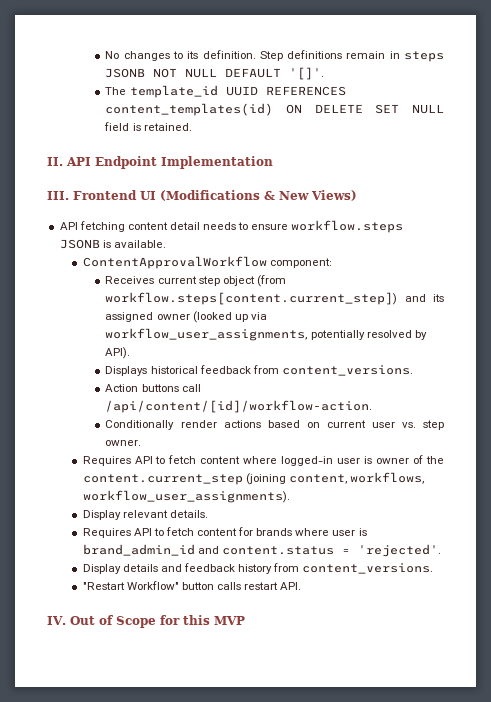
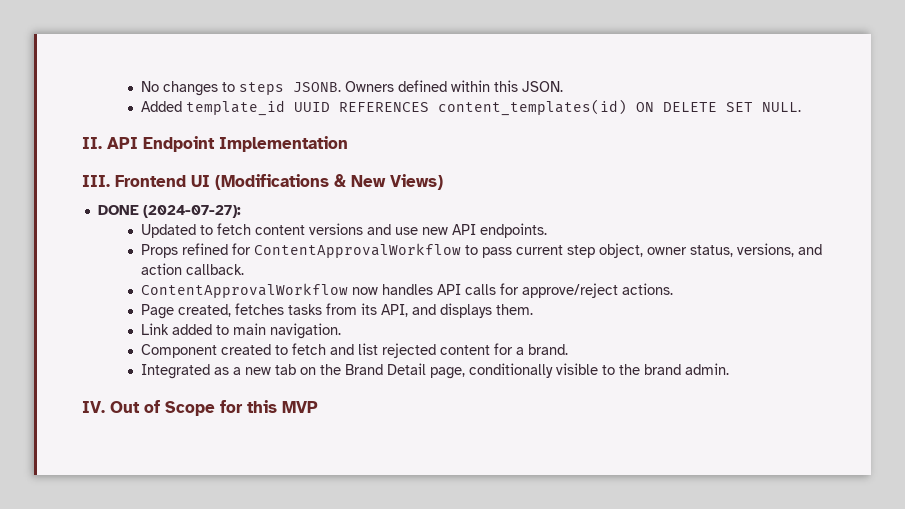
- No changes to its definition. Step definitions remain in steps JSONB NOT NULL DEFAULT '[]'.
- The template_id UUID REFERENCES content_templates(id) ON DELETE SET NULL field is retained.
+ No changes to steps JSONB. Owners defined within this JSON.
+ Added template_id UUID REFERENCES content_templates(id) ON DELETE SET NULL.
- API fetching content detail needs to ensure workflow.steps JSONB is available.
- ContentApprovalWorkflow component:
- Receives current step object (from workflow.steps[content.current_step]) and its assigned owner (looked up via workflow_user_assignments, potentially resolved by API).
- Displays historical feedback from content_versions.
- Action buttons call /api/content/[id]/workflow-action.
- Conditionally render actions based on current user vs. step owner.
- Requires API to fetch content where logged-in user is owner of the content.current_step (joining content, workflows, workflow_user_assignments).
- Display relevant details.
- Requires API to fetch content for brands where user is brand_admin_id and content.status = 'rejected'.
- Display details and feedback history from content_versions.
- "Restart Workflow" button calls restart API.
+ DONE (2024-07-27):
+ Updated to fetch content versions and use new API endpoints.
+ Props refined for ContentApprovalWorkflow to pass current step object, owner status, versions, and action callback.
+ ContentApprovalWorkflow now handles API calls for approve/reject actions.
+ Page created, fetches tasks from its API, and displays them.
+ Link added to main navigation.
+ Component created to fetch and list rejected content for a brand.
+ Integrated as a new tab on the Brand Detail page, conditionally visible to the brand admin.

